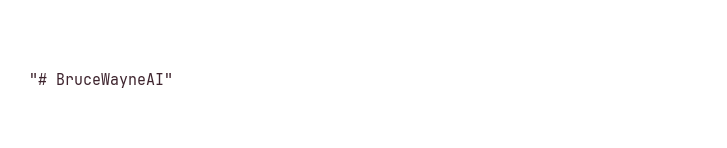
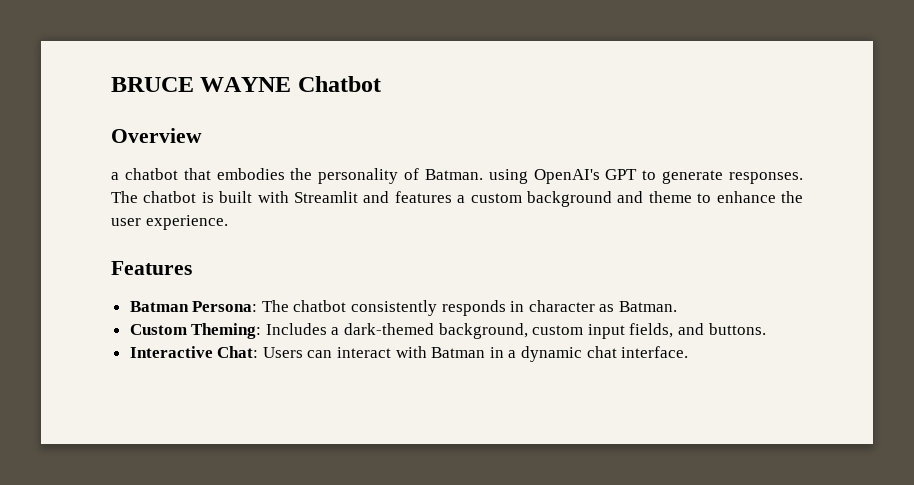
- "# BruceWayneAI"
+ BRUCE WAYNE Chatbot
+ Overview
+ a chatbot that embodies the personality of Batman. using OpenAI's GPT to generate responses. The chatbot is built with Streamlit and features a custom background and theme to enhance the user experience.
+ Features
+ Batman Persona: The chatbot consistently responds in character as Batman.
+ Custom Theming: Includes a dark-themed background, custom input fields, and buttons.
+ Interactive Chat: Users can interact with Batman in a dynamic chat interface.

